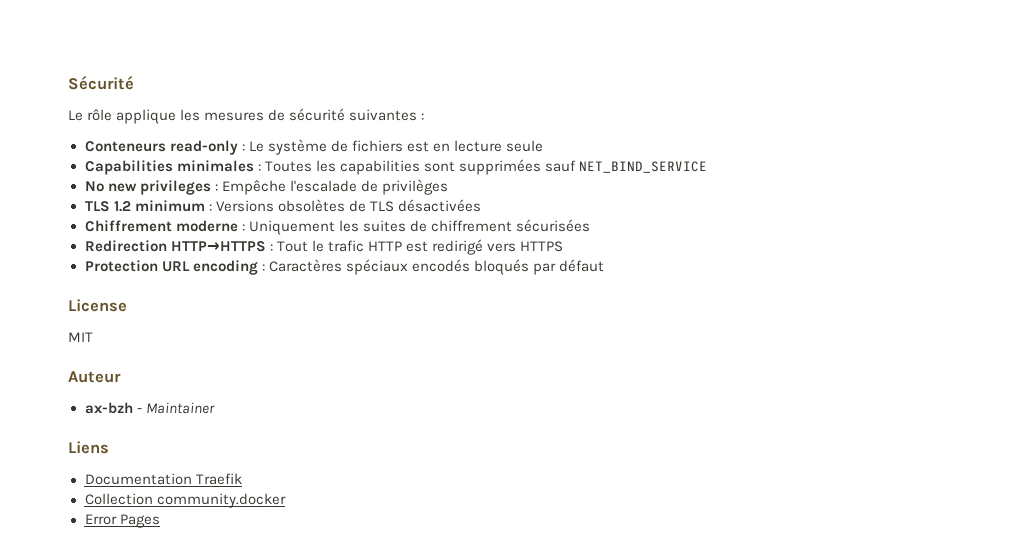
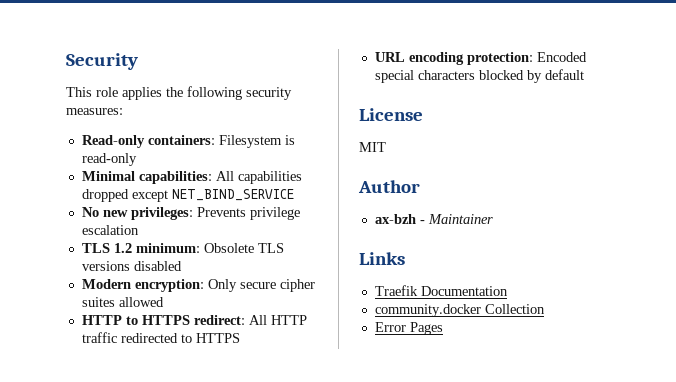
- Sécurité
- Le rôle applique les mesures de sécurité suivantes :
- Conteneurs read-only : Le système de fichiers est en lecture seule
- Capabilities minimales : Toutes les capabilities sont supprimées sauf NET_BIND_SERVICE
- No new privileges : Empêche l'escalade de privilèges
- TLS 1.2 minimum : Versions obsolètes de TLS désactivées
- Chiffrement moderne : Uniquement les suites de chiffrement sécurisées
- Redirection HTTP→HTTPS : Tout le trafic HTTP est redirigé vers HTTPS
+ Security
+ This role applies the following security measures:
+ Read-only containers: Filesystem is read-only
+ Minimal capabilities: All capabilities dropped except NET_BIND_SERVICE
+ No new privileges: Prevents privilege escalation
+ TLS 1.2 minimum: Obsolete TLS versions disabled
+ Modern encryption: Only secure cipher suites allowed
+ HTTP to HTTPS redirect: All HTTP traffic redirected to HTTPS
- Protection URL encoding : Caractères spéciaux encodés bloqués par défaut
+ URL encoding protection: Encoded special characters blocked by default
- Auteur
+ Author
- Liens
- Documentation Traefik
- Collection community.docker
+ Links
+ Traefik Documentation
+ community.docker Collection

